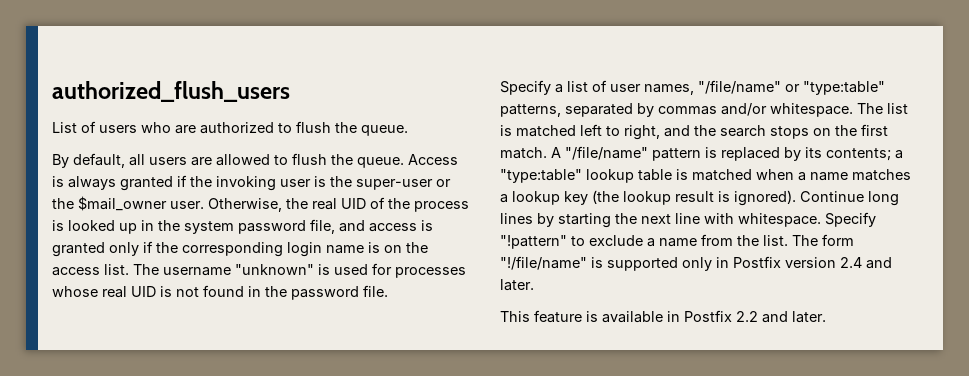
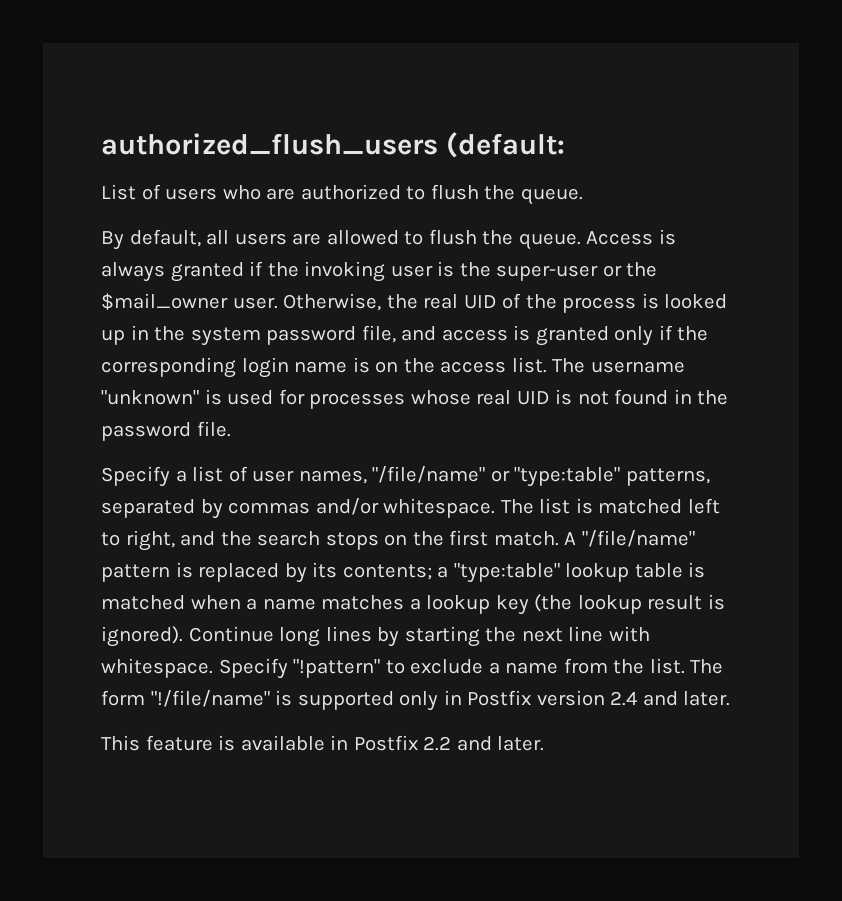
- authorized_flush_users
+ authorized_flush_users (default:

